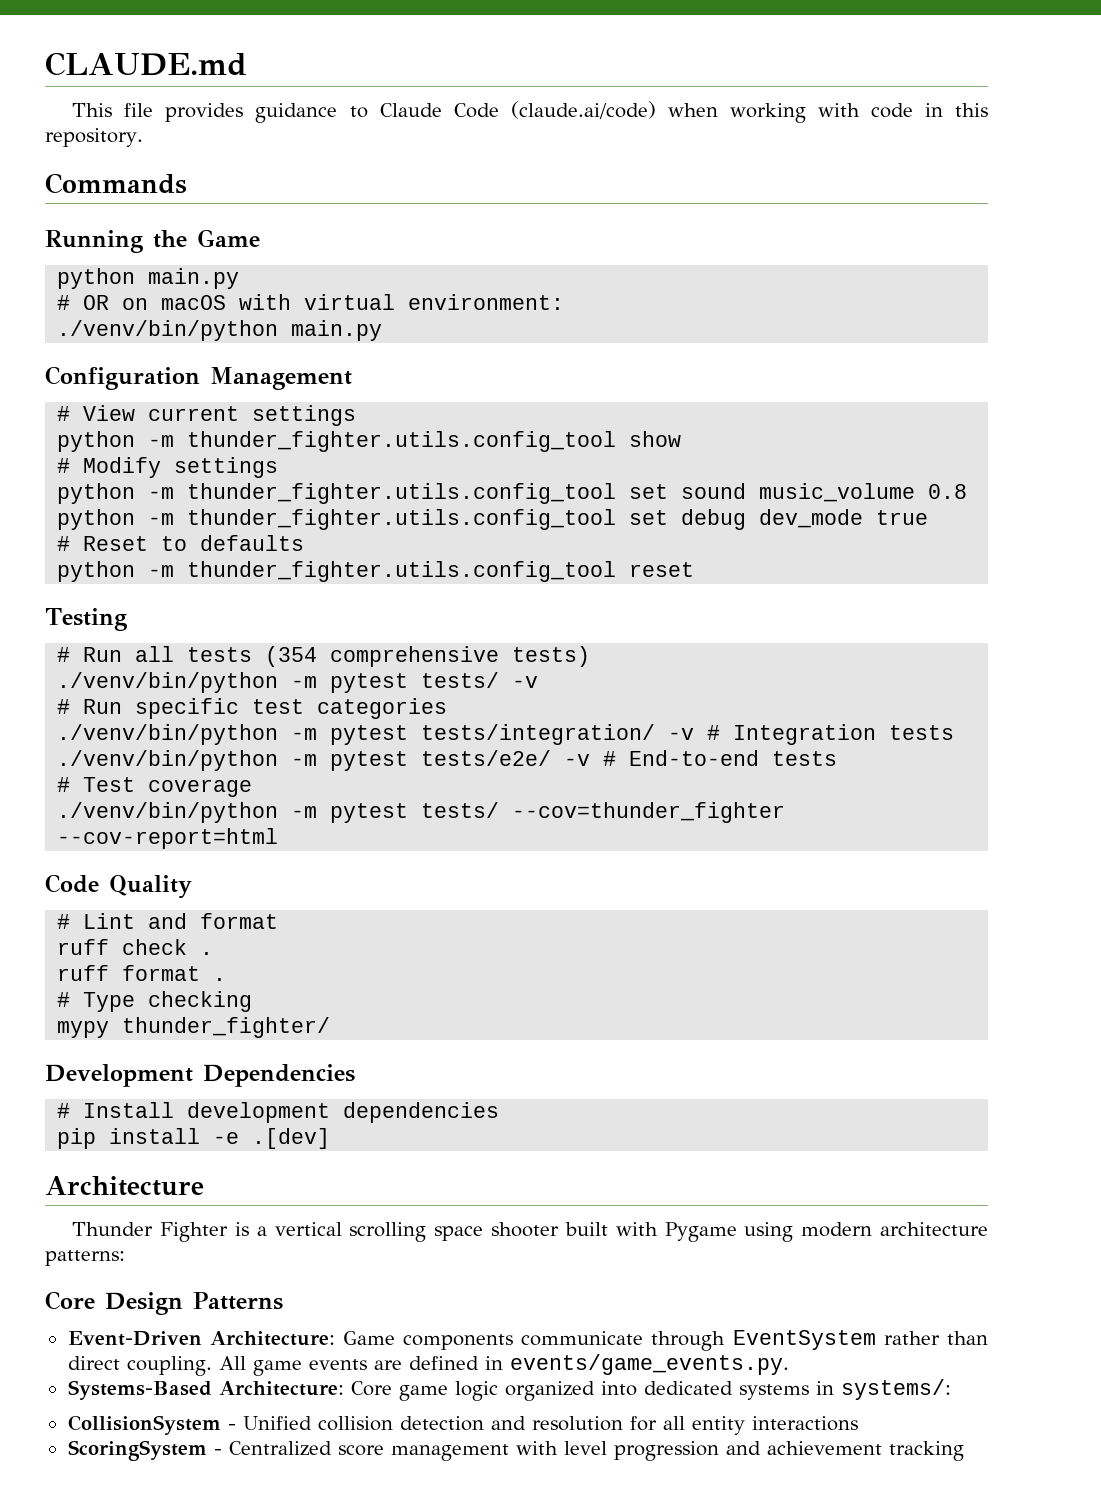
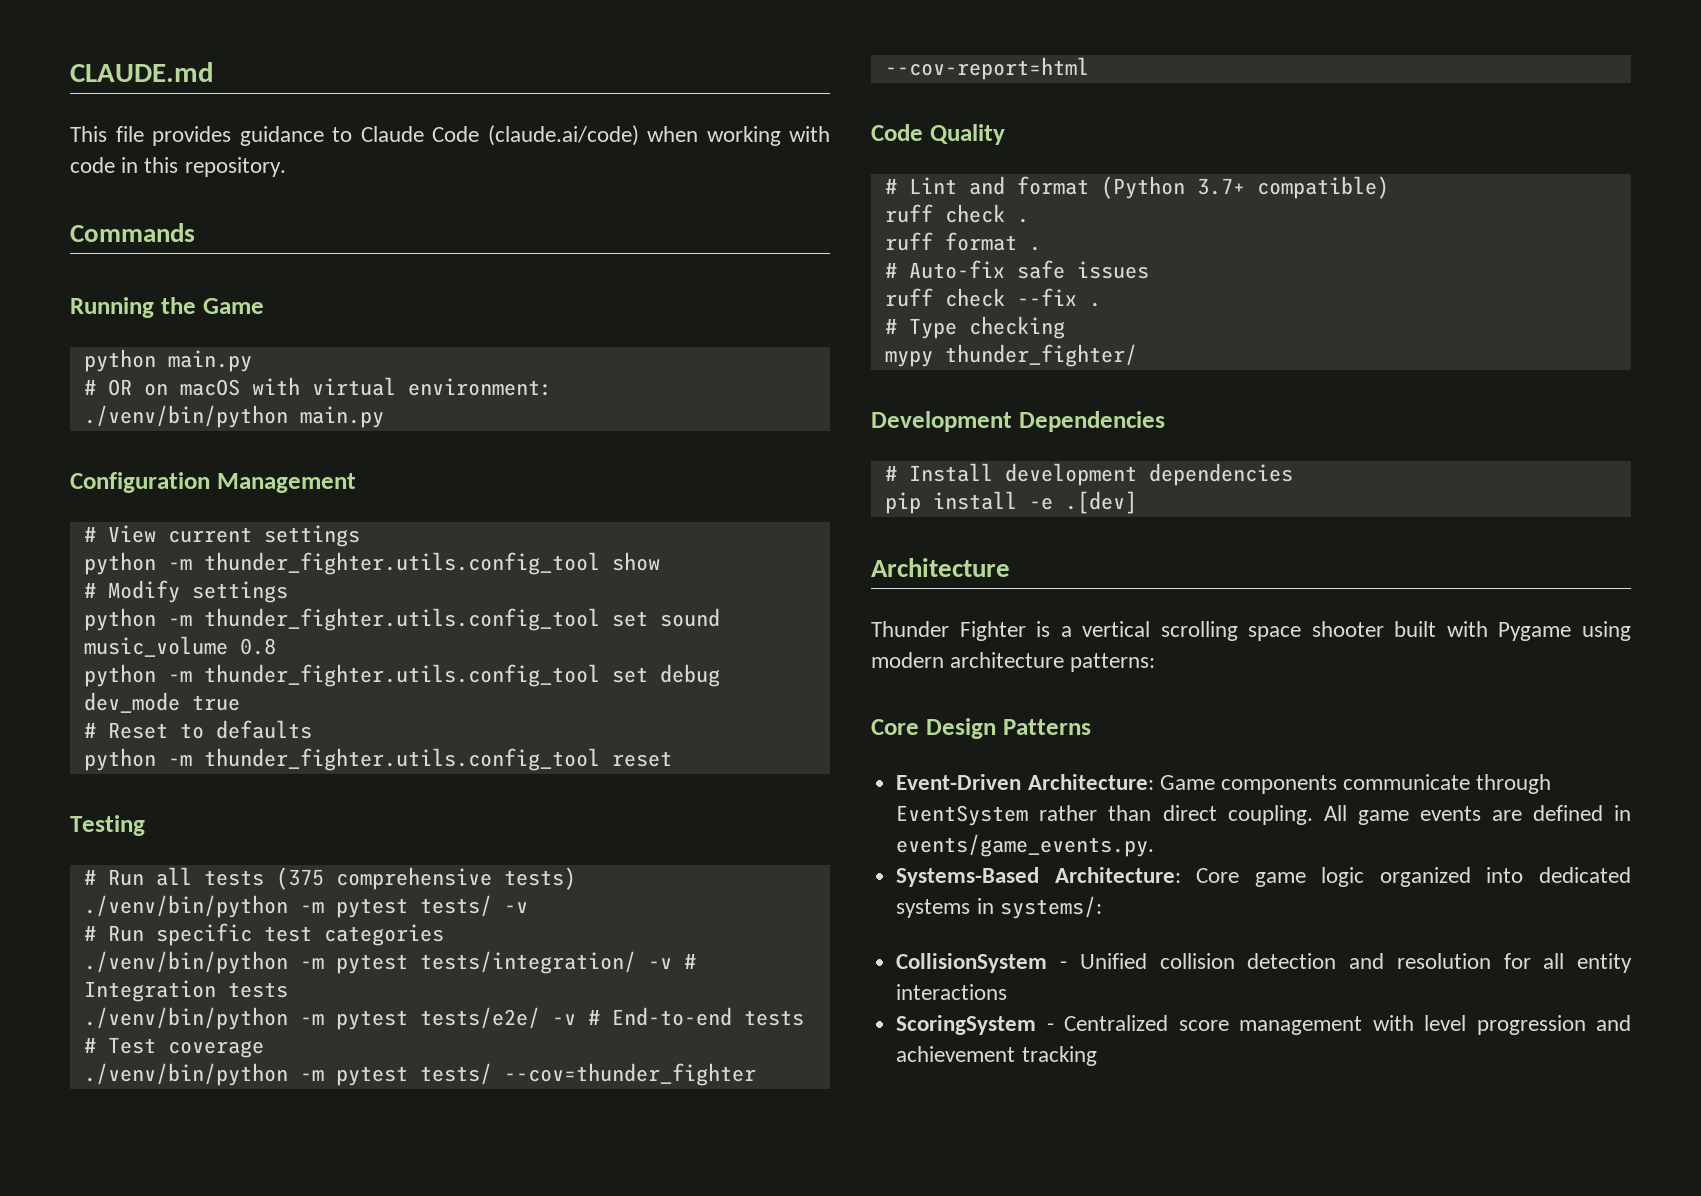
- # Run all tests (354 comprehensive tests)
+ # Run all tests (375 comprehensive tests)
- # Lint and format
+ # Lint and format (Python 3.7+ compatible)
+ # Auto-fix safe issues
+ ruff check --fix .

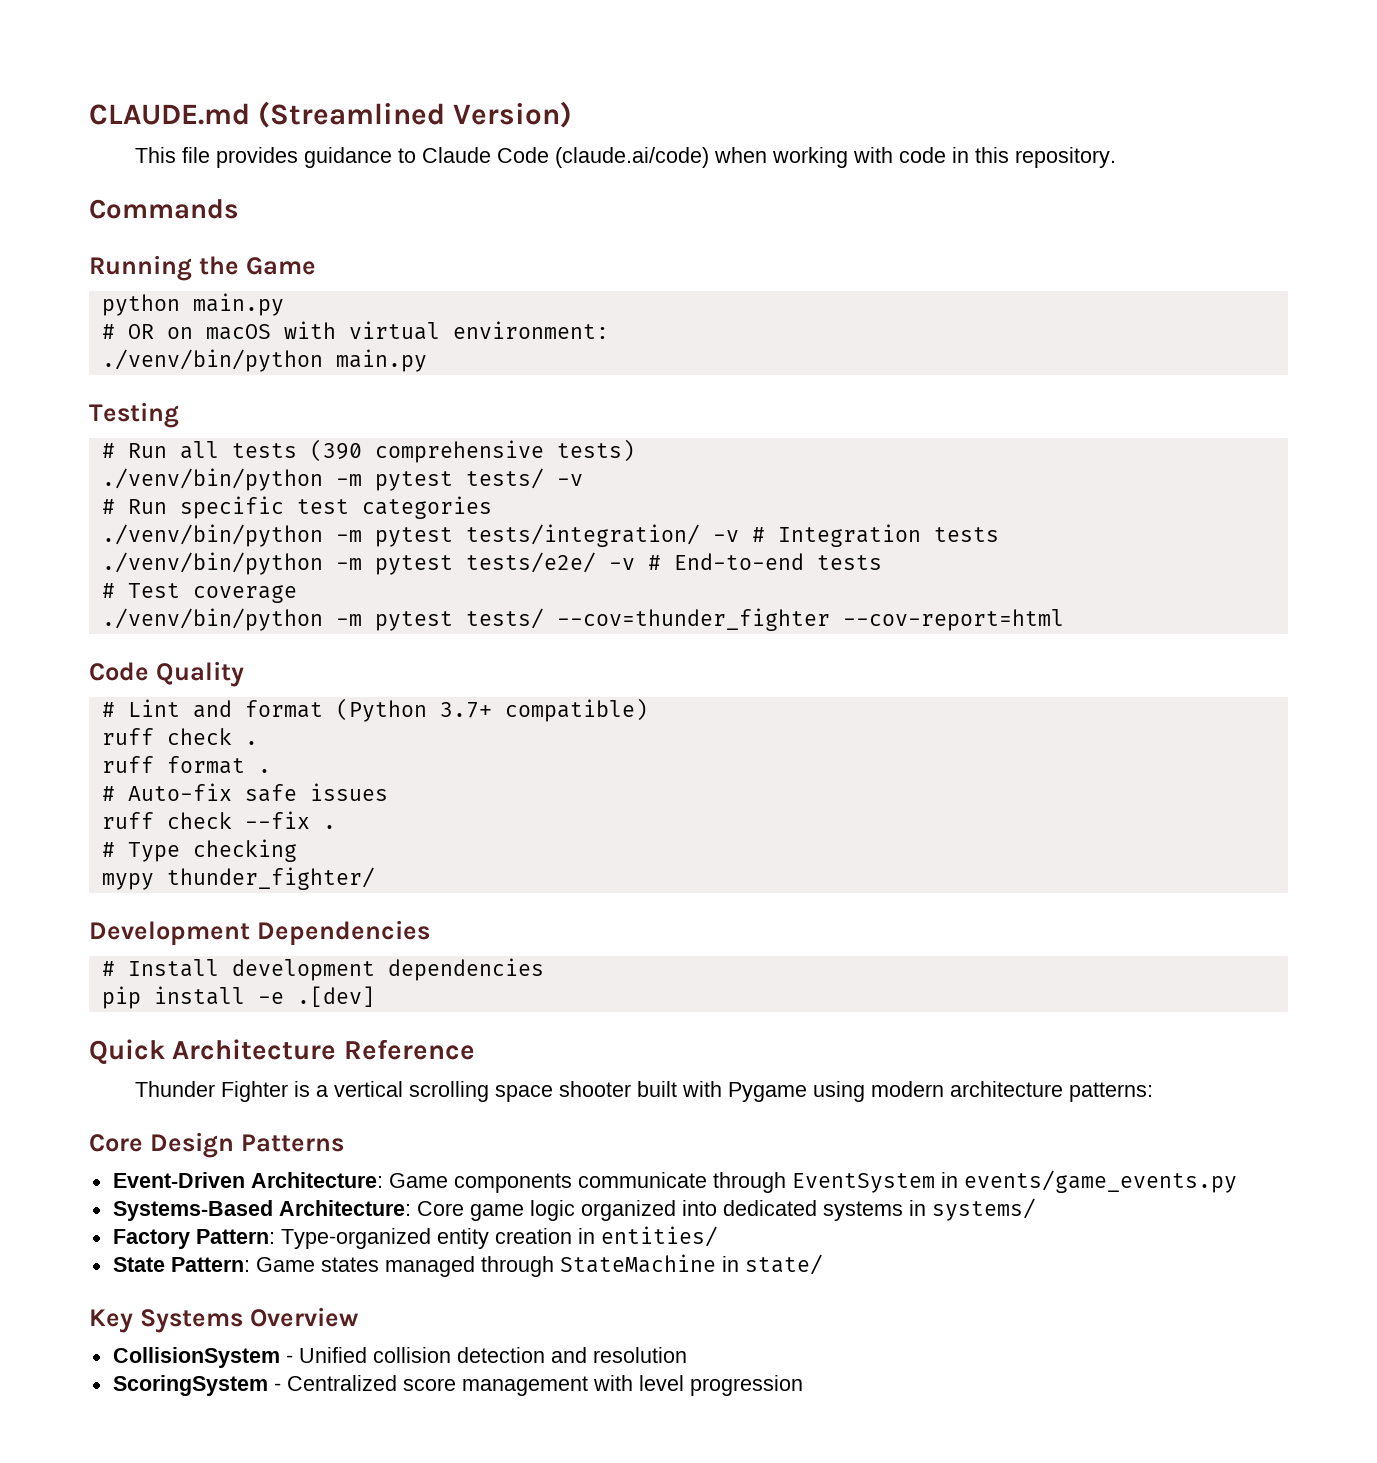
- CLAUDE.md
+ CLAUDE.md (Streamlined Version)
- Configuration Management
- # View current settings
- python -m thunder_fighter.utils.config_tool show
- # Modify settings
- python -m thunder_fighter.utils.config_tool set sound music_volume 0.8
- python -m thunder_fighter.utils.config_tool set debug dev_mode true
- # Reset to defaults
- python -m thunder_fighter.utils.config_tool reset
- # Run all tests (375 comprehensive tests)
+ # Run all tests (390 comprehensive tests)
- Architecture
+ Quick Architecture Reference
- Event-Driven Architecture: Game components communicate through EventSystem rather than direct coupling. All game events are defined in events/game_events.py.
+ Event-Driven Architecture: Game components communicate through EventSystem in events/game_events.py
- Systems-Based Architecture: Core game logic organized into dedicated systems in systems/:
+ Systems-Based Architecture: Core game logic organized into dedicated systems in systems/
+ Factory Pattern: Type-organized entity creation in entities/
+ State Pattern: Game states managed through StateMachine in state/
+ Key Systems Overview
- CollisionSystem - Unified collision detection and resolution for all entity interactions
+ CollisionSystem - Unified collision detection and resolution
- ScoringSystem - Centralized score management with level progression and achievement tracking
+ ScoringSystem - Centralized score management with level progression

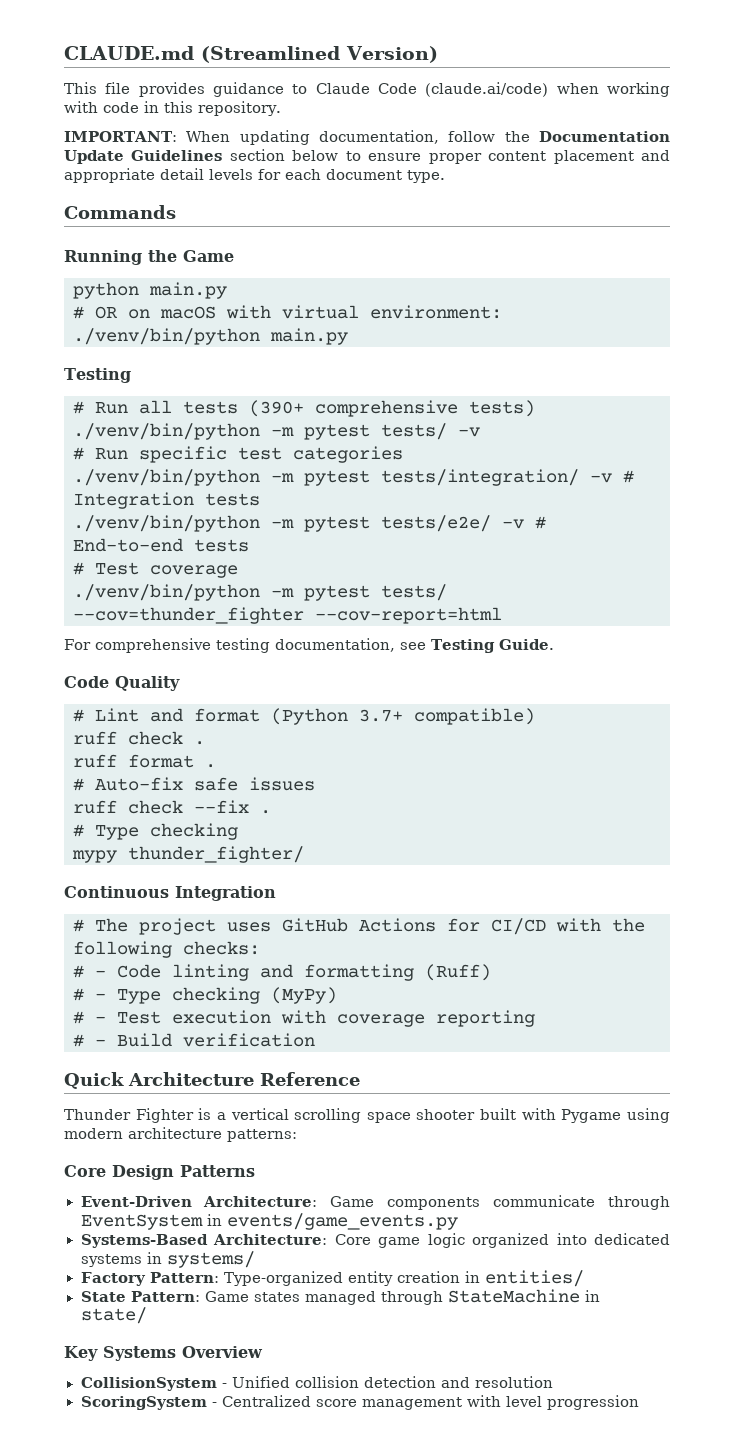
+ IMPORTANT: When updating documentation, follow the Documentation Update Guidelines section below to ensure proper content placement and appropriate detail levels for each document type.
- # Run all tests (390 comprehensive tests)
+ # Run all tests (390+ comprehensive tests)
+ For comprehensive testing documentation, see Testing Guide.
- Development Dependencies
- # Install development dependencies
- pip install -e .[dev]
+ Continuous Integration
+ # The project uses GitHub Actions for CI/CD with the following checks:
+ # - Code linting and formatting (Ruff)
+ # - Type checking (MyPy)
+ # - Test execution with coverage reporting
+ # - Build verification

